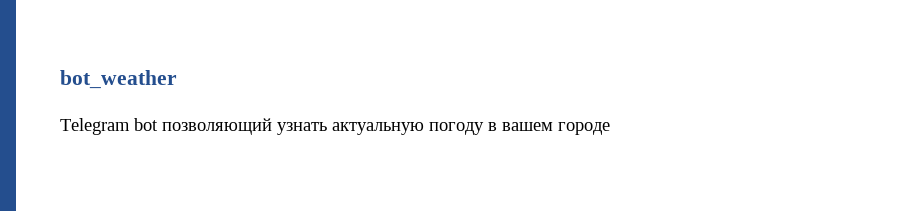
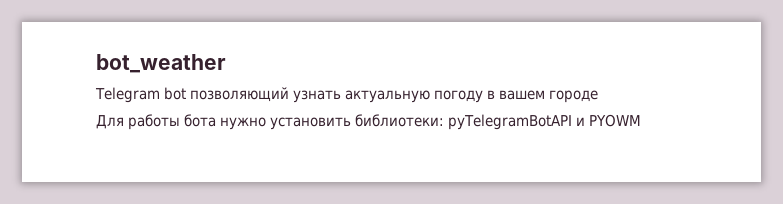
+ Для работы бота нужно установить библиотеки: pyTelegramBotAPI и PYOWM

